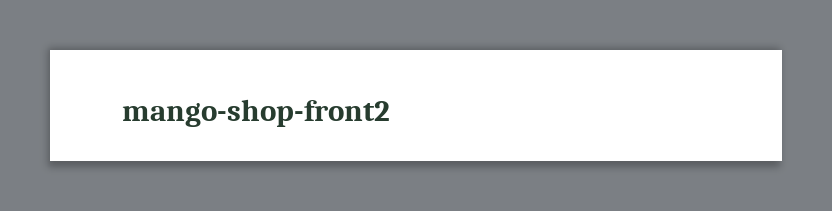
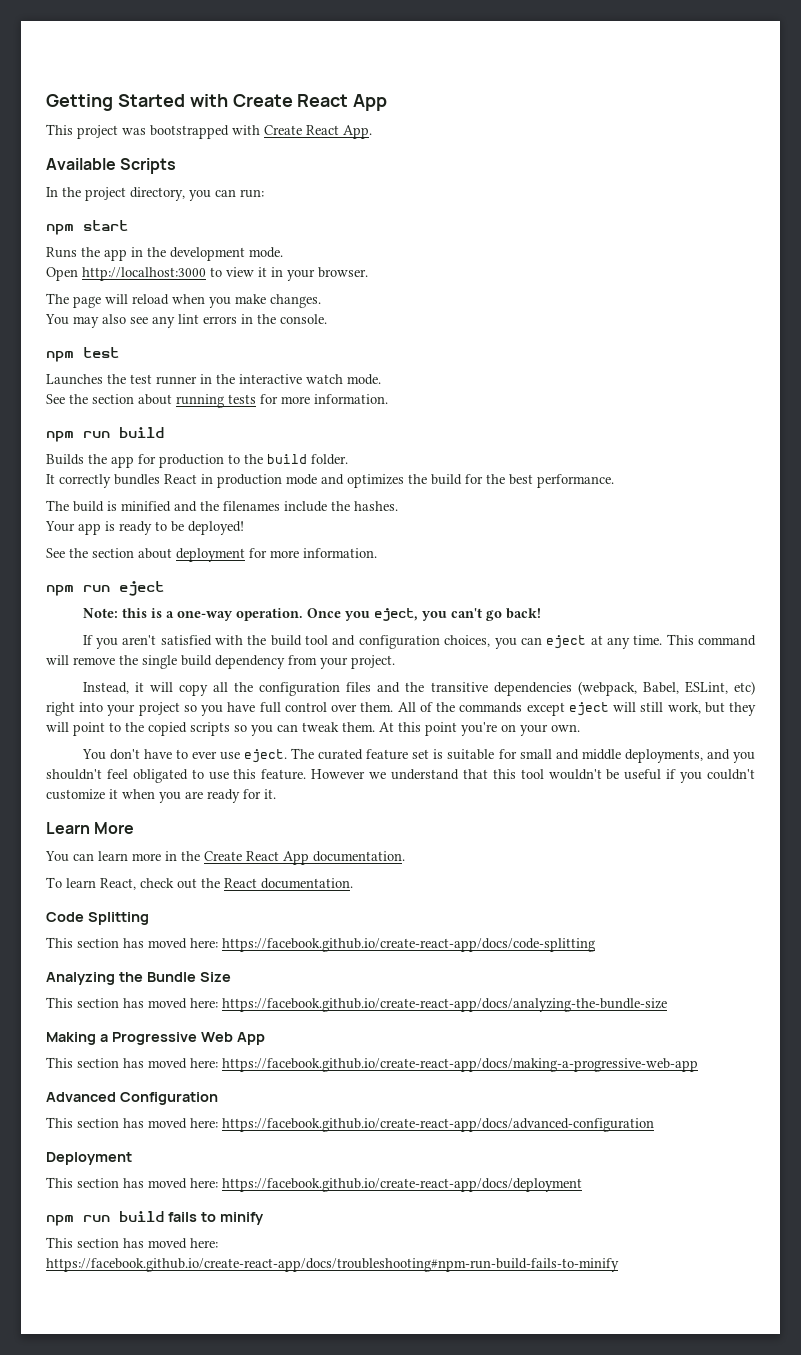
- mango-shop-front2
+ Getting Started with Create React App
+ This project was bootstrapped with Create React App.
+ Available Scripts
+ In the project directory, you can run:
+ npm start
+ Runs the app in the development mode.
+ Open http://localhost:3000 to view it in your browser.
+ The page will reload when you make changes.
+ You may also see any lint errors in the console.
+ npm test
+ Launches the test runner in the interactive watch mode.
+ See the section about running tests for more information.
+ npm run build
+ Builds the app for production to the build folder.
+ It correctly bundles React in production mode and optimizes the build for the best performance.
+ The build is minified and the filenames include the hashes.
+ Your app is ready to be deployed!
+ See the section about deployment for more information.
+ npm run eject
+ Note: this is a one-way operation. Once you eject, you can't go back!
+ If you aren't satisfied with the build tool and configuration choices, you can eject at any time. This command will remove the single build dependency from your project.
+ Instead, it will copy all the configuration files and the transitive dependencies (webpack, Babel, ESLint, etc) right into your project so you have full control over them. All of the commands except eject will still work, but they will point to the copied scripts so you can tweak them. At this point you're on your own.
+ You don't have to ever use eject. The curated feature set is suitable for small and middle deployments, and you shouldn't feel obligated to use this feature. However we understand that this tool wouldn't be useful if you couldn't customize it when you are ready for it.
+ Learn More
+ You can learn more in the Create React App documentation.
+ To learn React, check out the React documentation.
+ Code Splitting
+ This section has moved here: https://facebook.github.io/create-react-app/docs/code-splitting
+ Analyzing the Bundle Size
+ This section has moved here: https://facebook.github.io/create-react-app/docs/analyzing-the-bundle-size
+ Making a Progressive Web App
+ This section has moved here: https://facebook.github.io/create-react-app/docs/making-a-progressive-web-app
+ Advanced Configuration
+ This section has moved here: https://facebook.github.io/create-react-app/docs/advanced-configuration
+ Deployment
+ This section has moved here: https://facebook.github.io/create-react-app/docs/deployment
+ npm run build fails to minify
+ This section has moved here: https://facebook.github.io/create-react-app/docs/troubleshooting#npm-run-build-fails-to-minify

